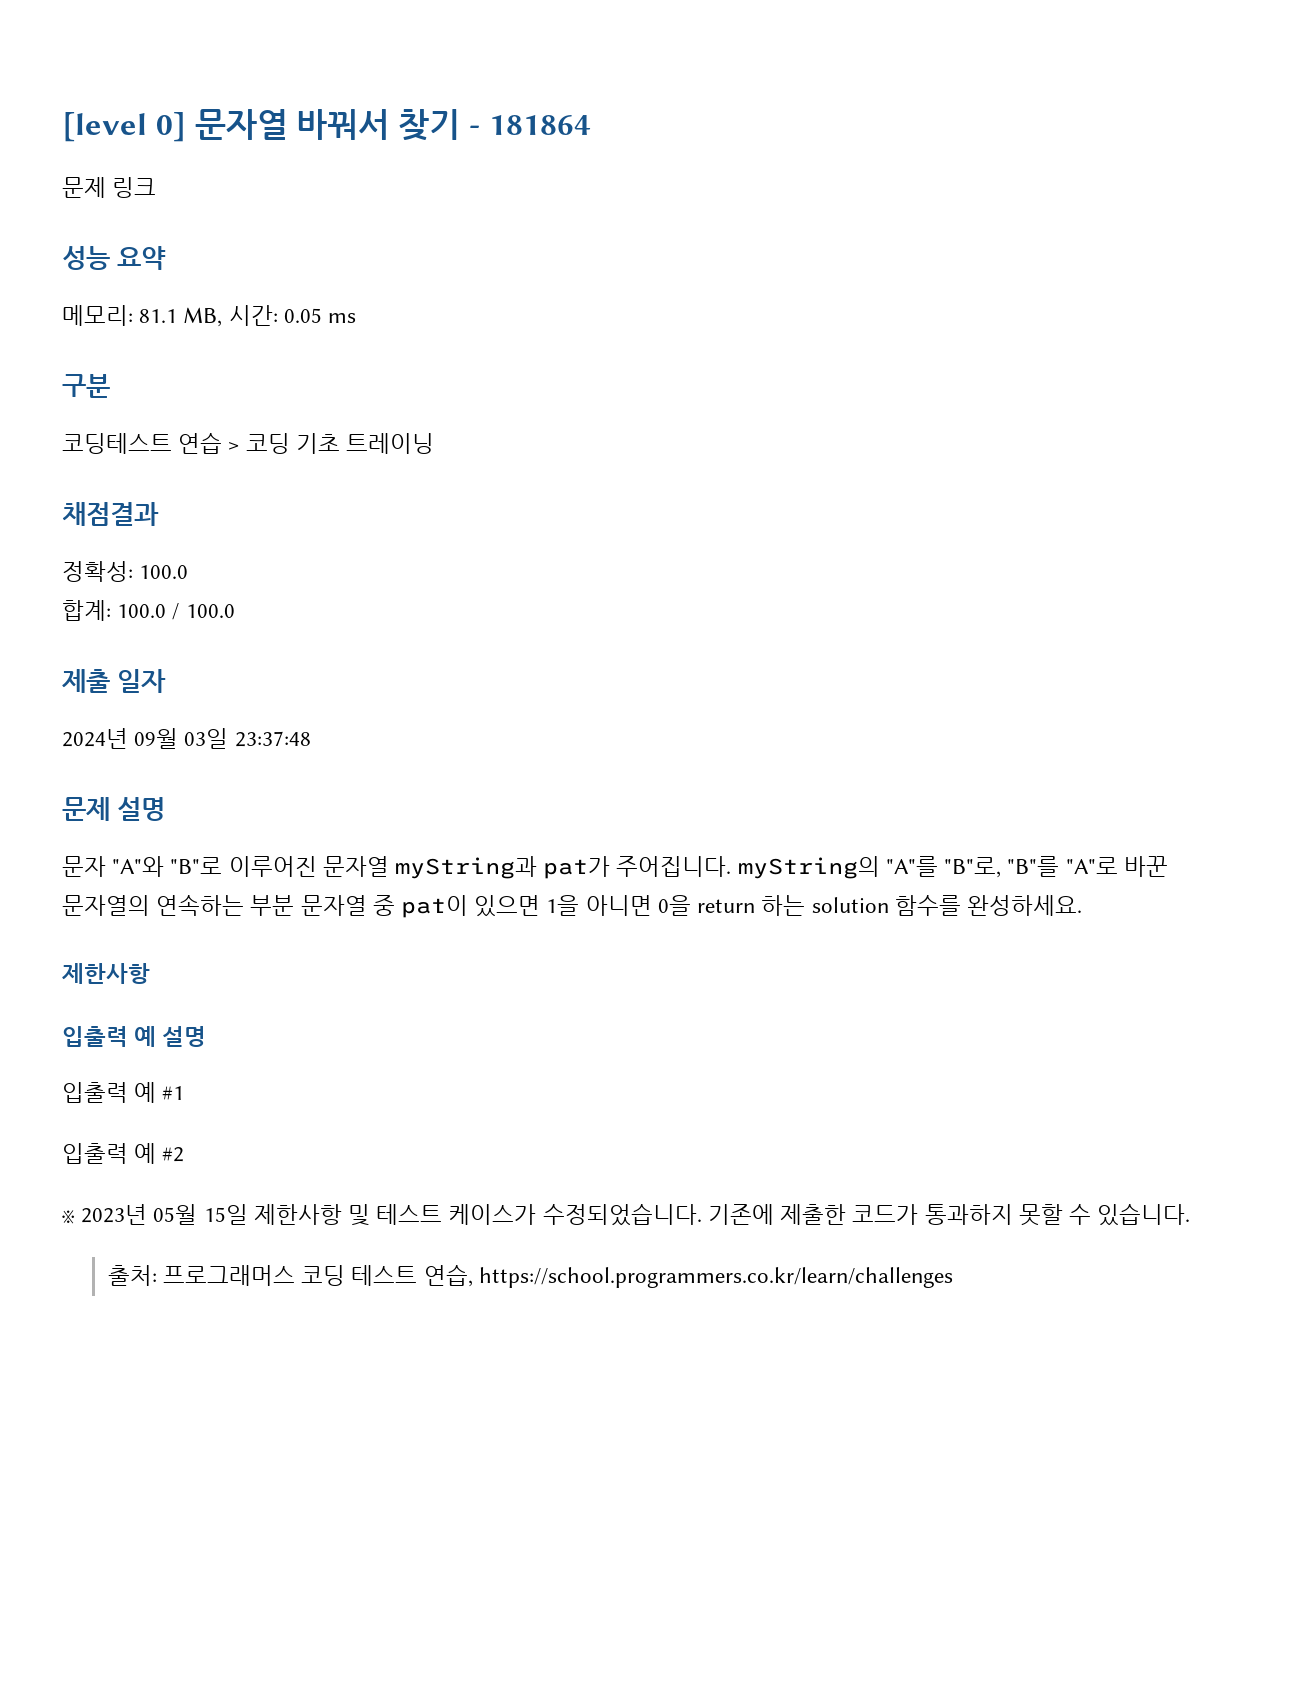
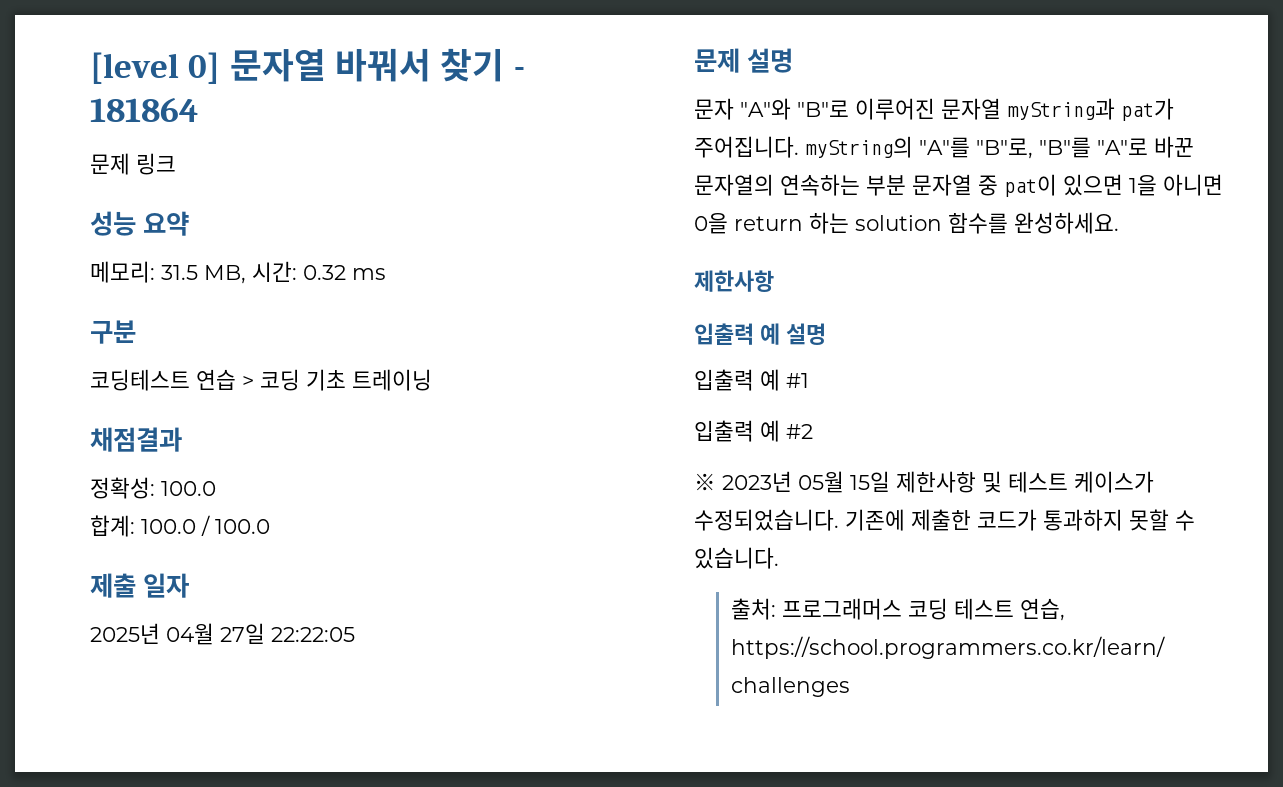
- 메모리: 81.1 MB, 시간: 0.05 ms
+ 메모리: 31.5 MB, 시간: 0.32 ms
- 2024년 09월 03일 23:37:48
+ 2025년 04월 27일 22:22:05

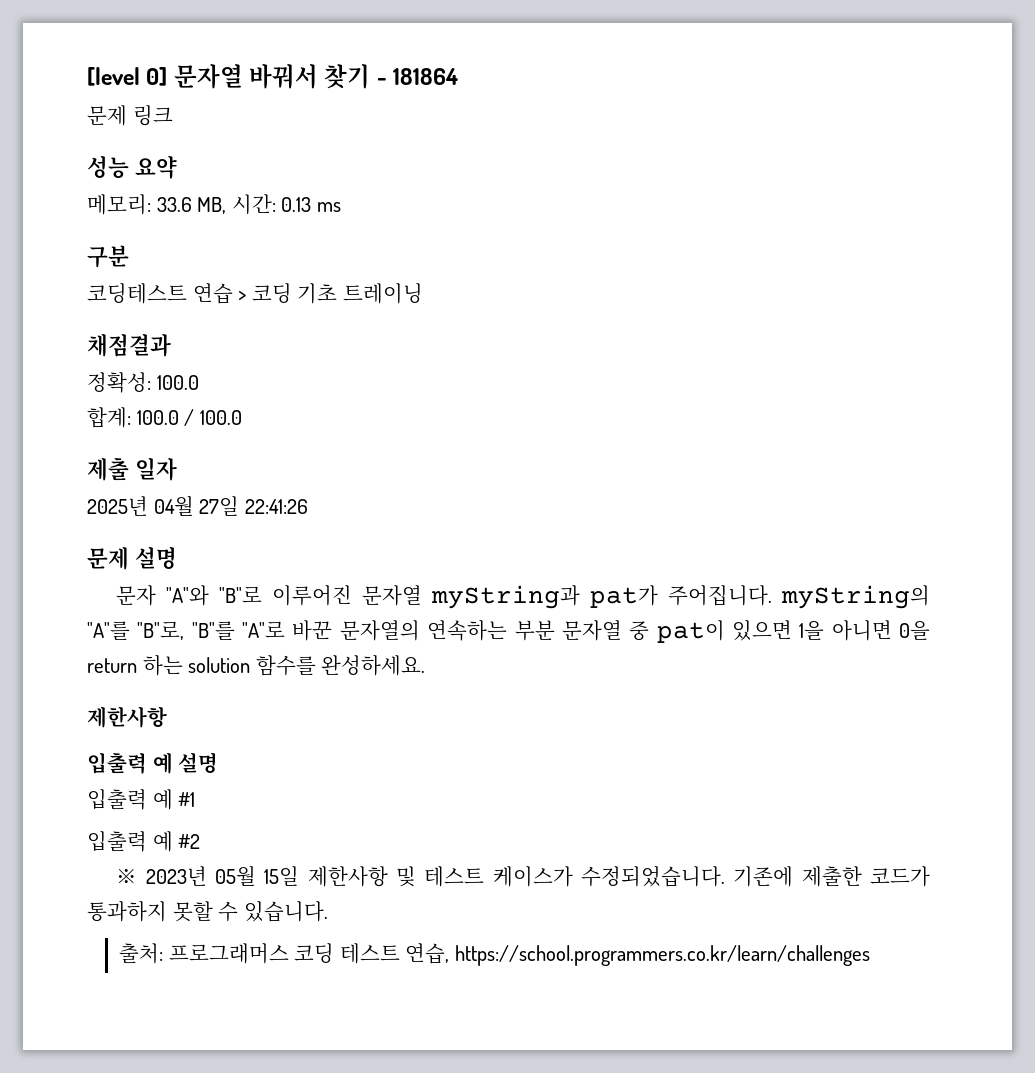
- 메모리: 31.5 MB, 시간: 0.32 ms
+ 메모리: 33.6 MB, 시간: 0.13 ms
- 2025년 04월 27일 22:22:05
+ 2025년 04월 27일 22:41:26

